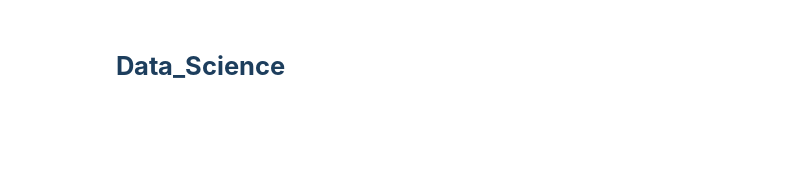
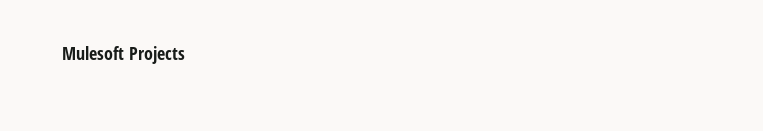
- Data_Science
+ Mulesoft Projects

